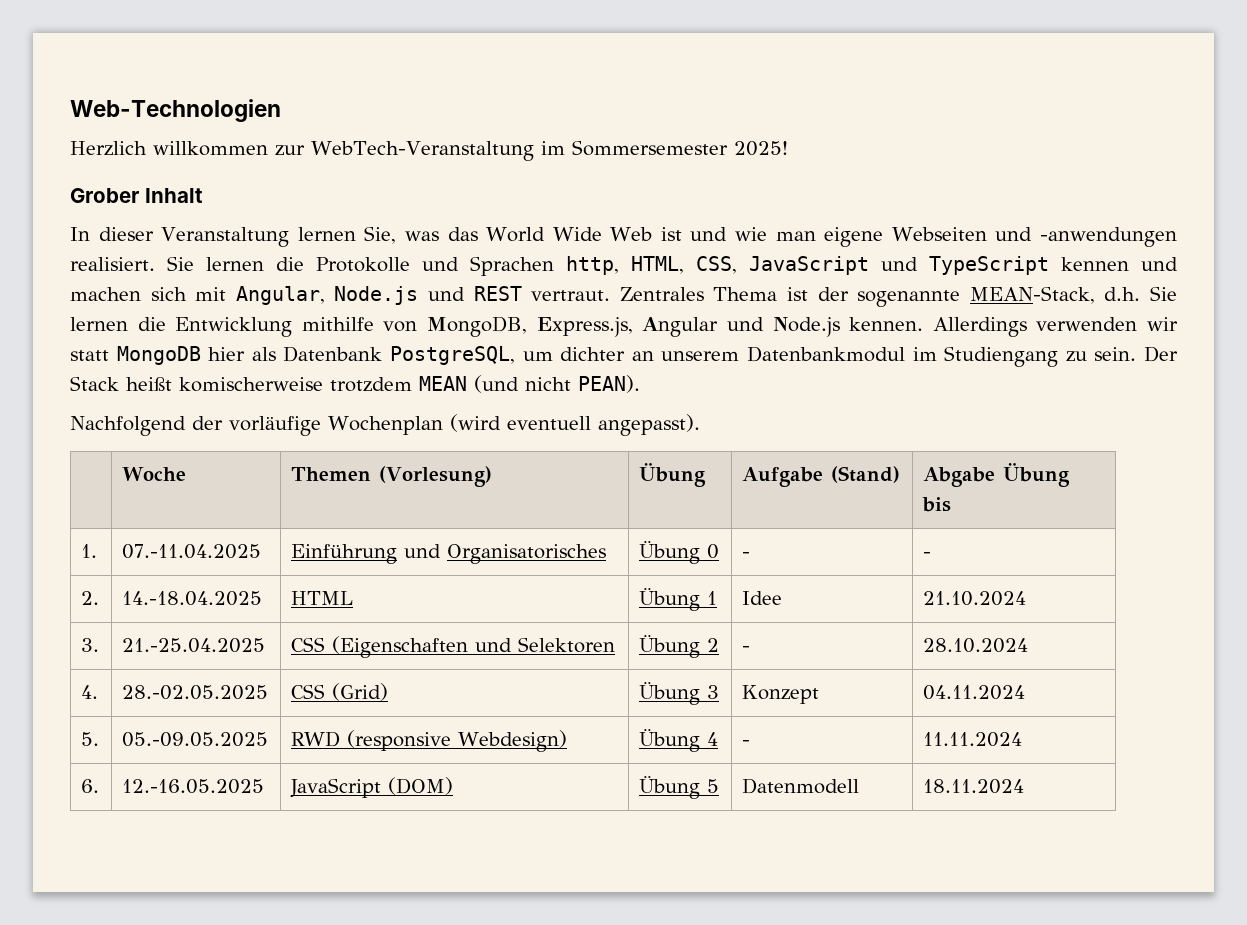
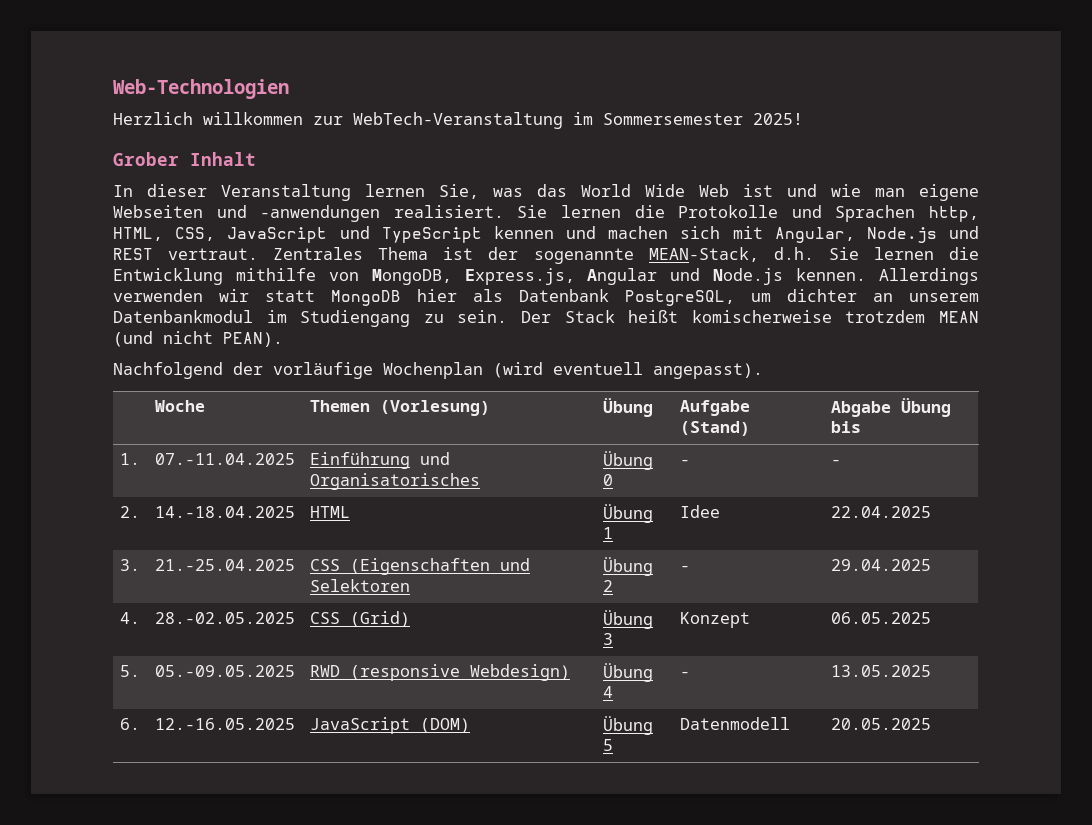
- 2. | 14.-18.04.2025 | HTML | Übung 1 | Idee | 21.10.2024
+ 2. | 14.-18.04.2025 | HTML | Übung 1 | Idee | 22.04.2025
- 3. | 21.-25.04.2025 | CSS (Eigenschaften und Selektoren | Übung 2 | - | 28.10.2024
+ 3. | 21.-25.04.2025 | CSS (Eigenschaften und Selektoren | Übung 2 | - | 29.04.2025
- 4. | 28.-02.05.2025 | CSS (Grid) | Übung 3 | Konzept | 04.11.2024
+ 4. | 28.-02.05.2025 | CSS (Grid) | Übung 3 | Konzept | 06.05.2025
- 5. | 05.-09.05.2025 | RWD (responsive Webdesign) | Übung 4 | - | 11.11.2024
+ 5. | 05.-09.05.2025 | RWD (responsive Webdesign) | Übung 4 | - | 13.05.2025
- 6. | 12.-16.05.2025 | JavaScript (DOM) | Übung 5 | Datenmodell | 18.11.2024
+ 6. | 12.-16.05.2025 | JavaScript (DOM) | Übung 5 | Datenmodell | 20.05.2025

